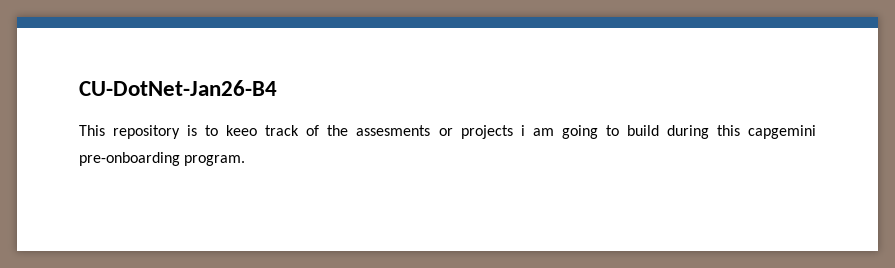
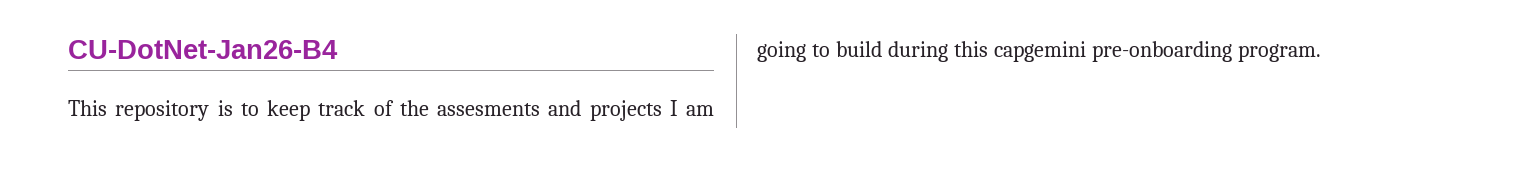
- This repository is to keeo track of the assesments or projects i am going to build during this capgemini pre-onboarding program.
+ This repository is to keep track of the assesments and projects I am going to build during this capgemini pre-onboarding program.

